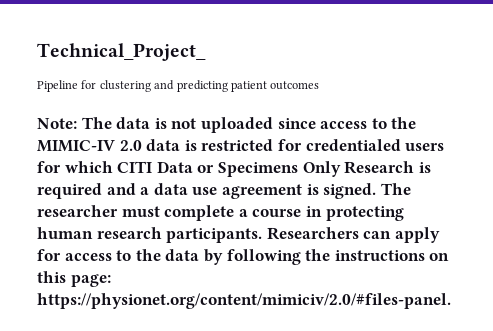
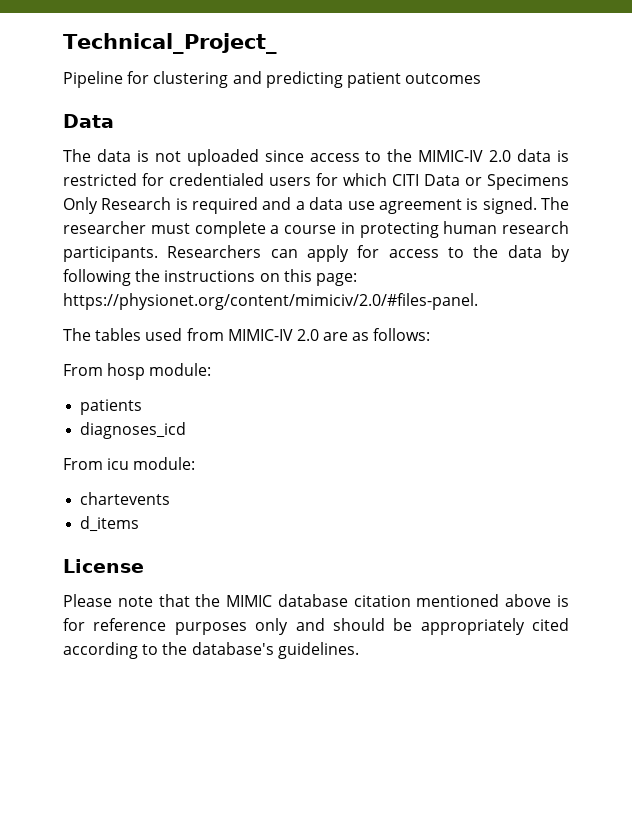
  Pipeline for clustering and predicting patient outcomes
- Note: The data is not uploaded since access to the MIMIC-IV 2.0 data is restricted for credentialed users for which CITI Data or Specimens Only Research is required and a data use agreement is signed.
+ Data
+ The data is not uploaded since access to the MIMIC-IV 2.0 data is restricted for credentialed users for which CITI Data or Specimens Only Research is required and a data use agreement is signed.
+ The tables used from MIMIC-IV 2.0 are as follows:
+ From hosp module:
+ patients
+ diagnoses_icd
+ From icu module:
+ chartevents
+ d_items
+ License
+ Please note that the MIMIC database citation mentioned above is for reference purposes only and should be appropriately cited according to the database's guidelines.

